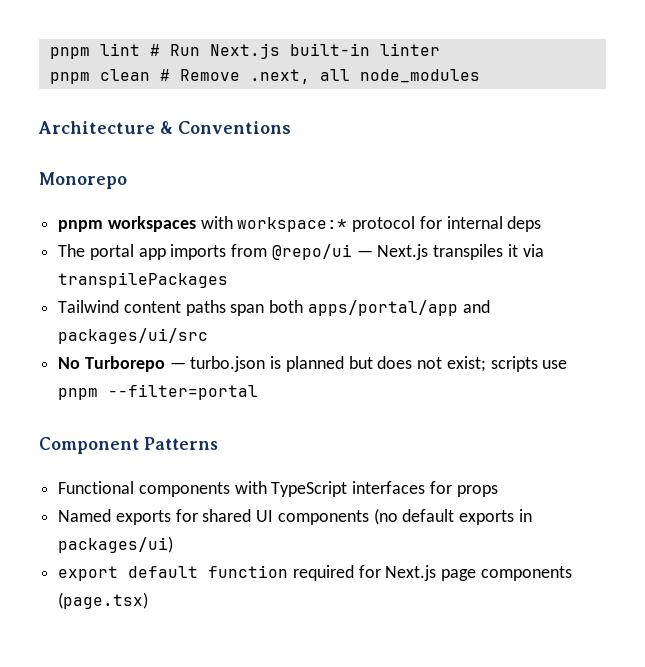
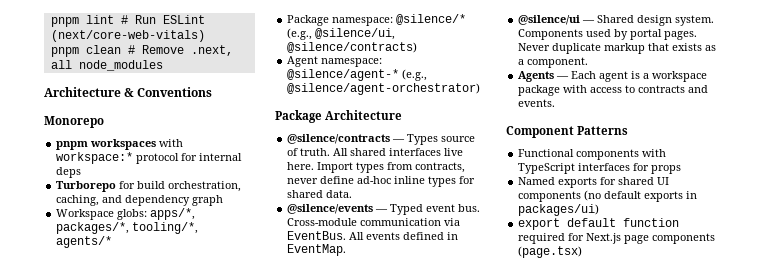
- pnpm lint # Run Next.js built-in linter
+ pnpm lint # Run ESLint (next/core-web-vitals)
- The portal app imports from @repo/ui — Next.js transpiles it via transpilePackages
- Tailwind content paths span both apps/portal/app and packages/ui/src
- No Turborepo — turbo.json is planned but does not exist; scripts use pnpm --filter=portal
+ Turborepo for build orchestration, caching, and dependency graph
+ Workspace globs: apps/*, packages/*, tooling/*, agents/*
+ Package namespace: @silence/* (e.g., @silence/ui, @silence/contracts)
+ Agent namespace: @silence/agent-* (e.g., @silence/agent-orchestrator)
+ Package Architecture
+ @silence/contracts — Types source of truth. All shared interfaces live here. Import types from contracts, never define ad-hoc inline types for shared data.
+ @silence/events — Typed event bus. Cross-module communication via EventBus. All events defined in EventMap.
+ @silence/ui — Shared design system. Components used by portal pages. Never duplicate markup that exists as a component.
+ Agents — Each agent is a workspace package with access to contracts and events.

